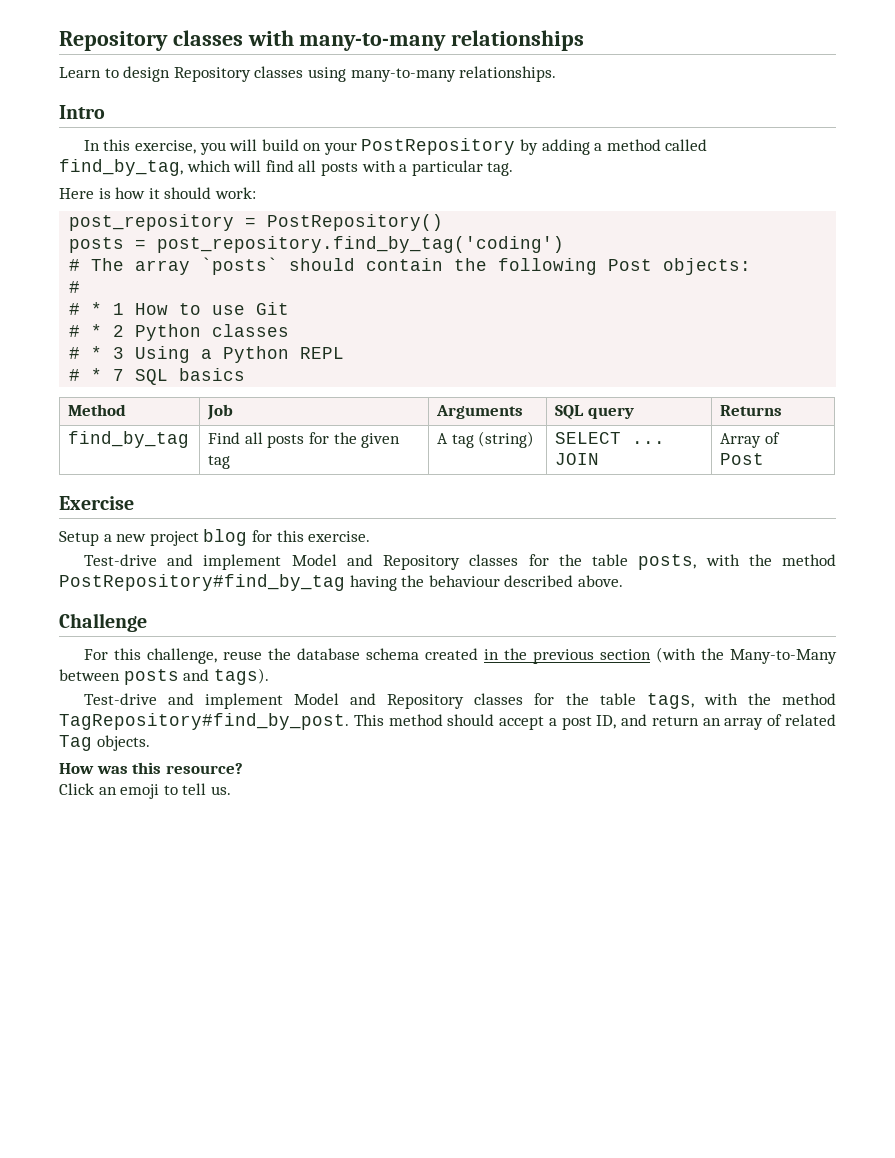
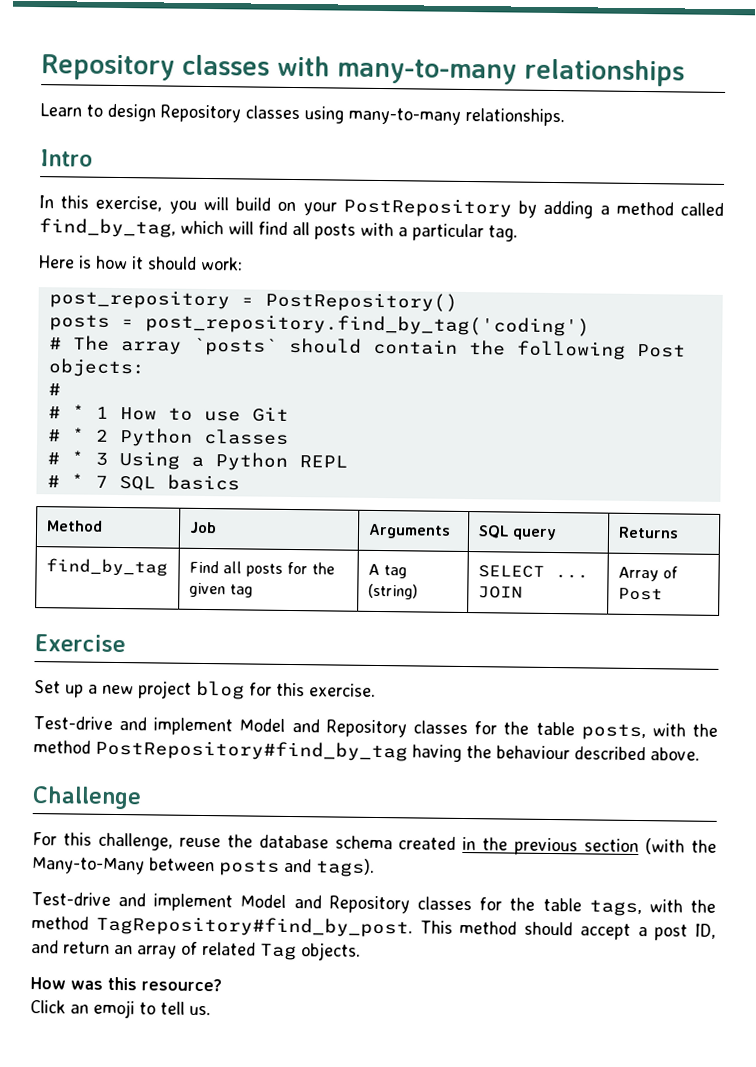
- Setup a new project blog for this exercise.
+ Set up a new project blog for this exercise.

